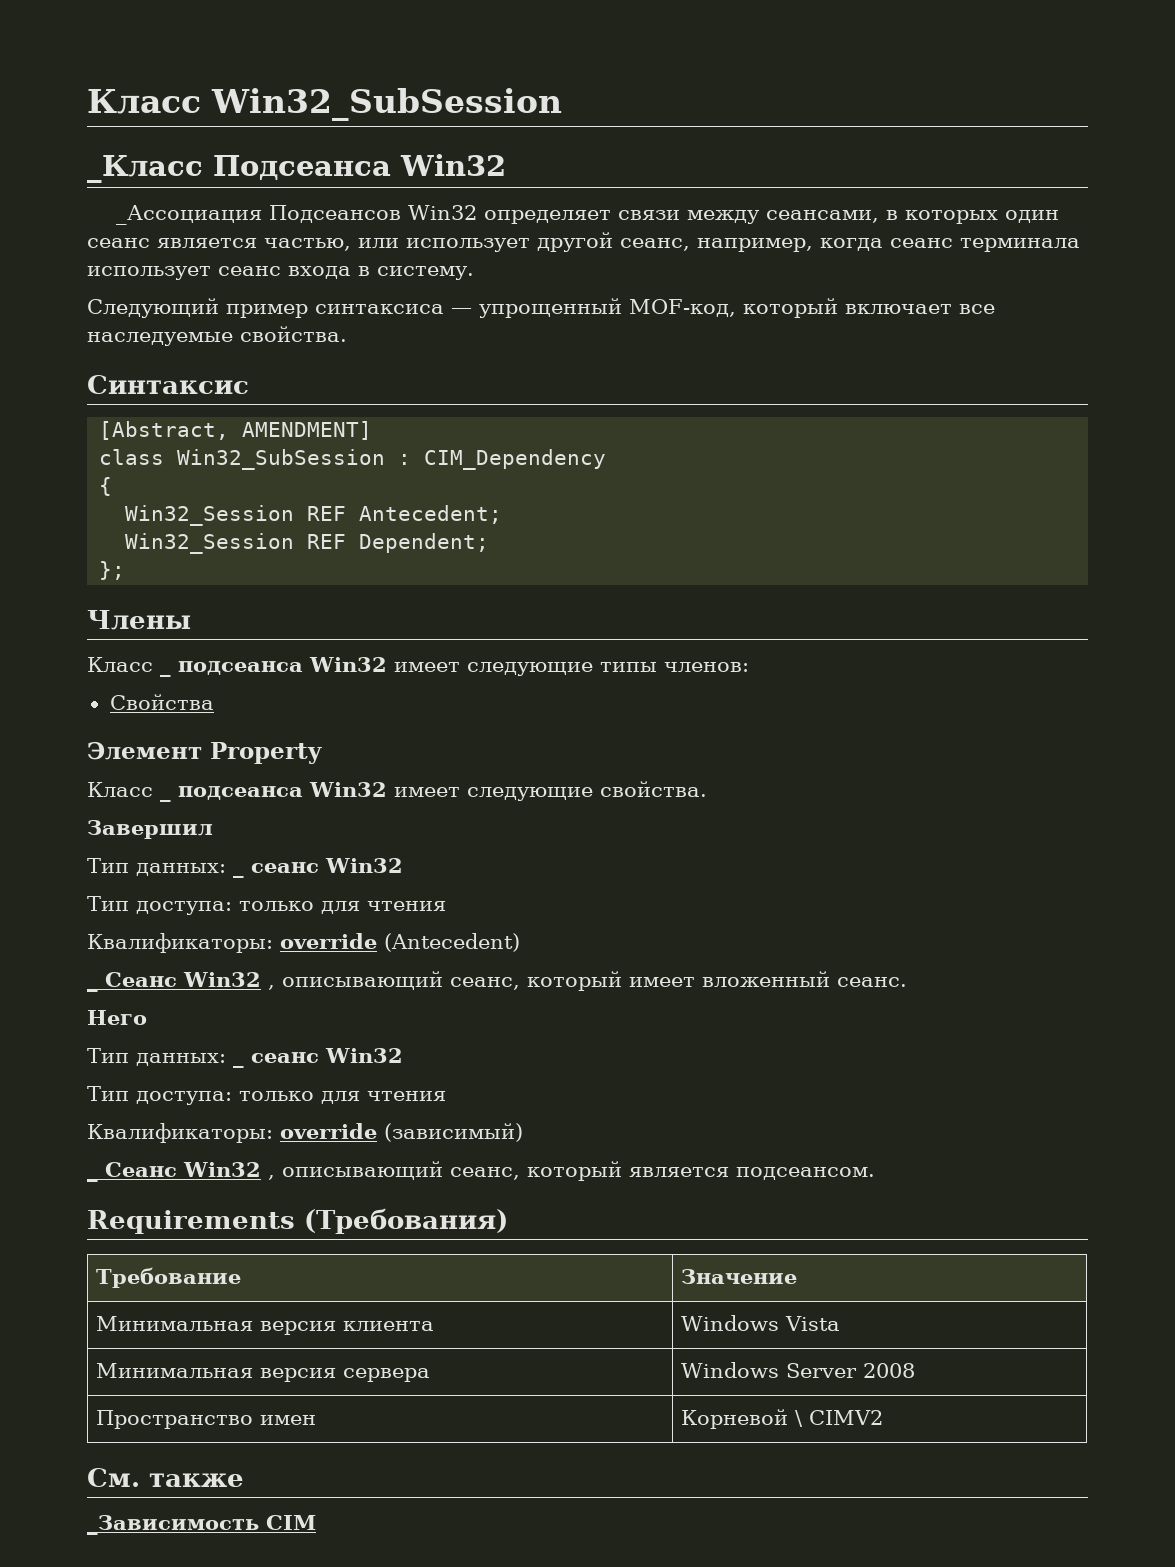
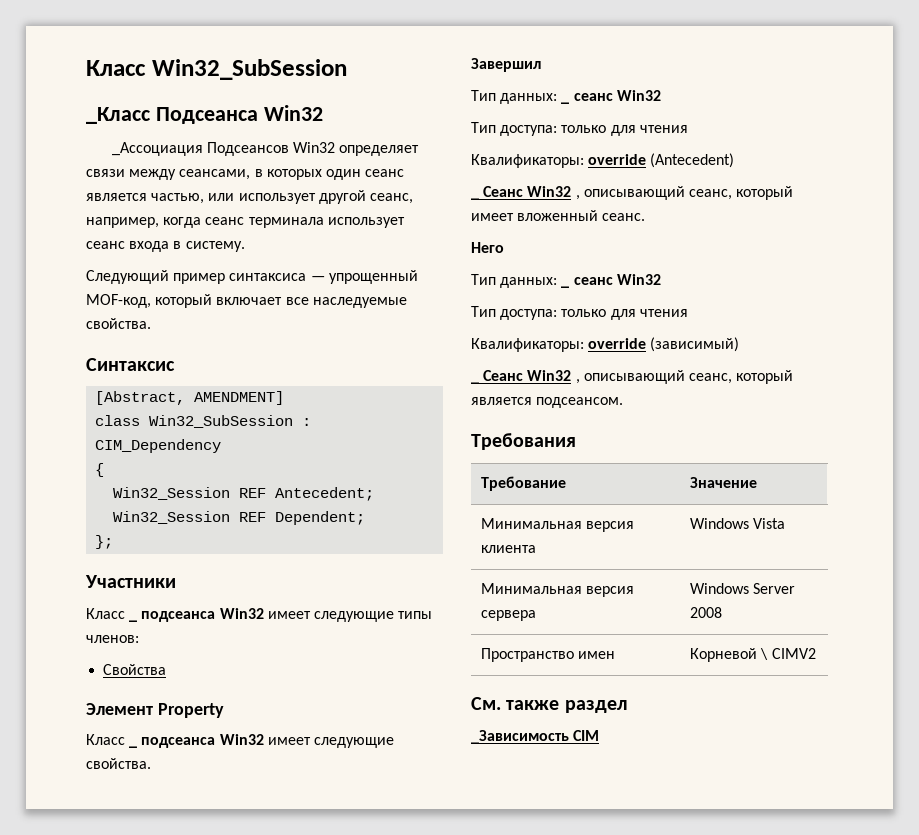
- Члены
+ Участники
- Requirements (Требования)
+ Требования
- См. также
+ См. также раздел

